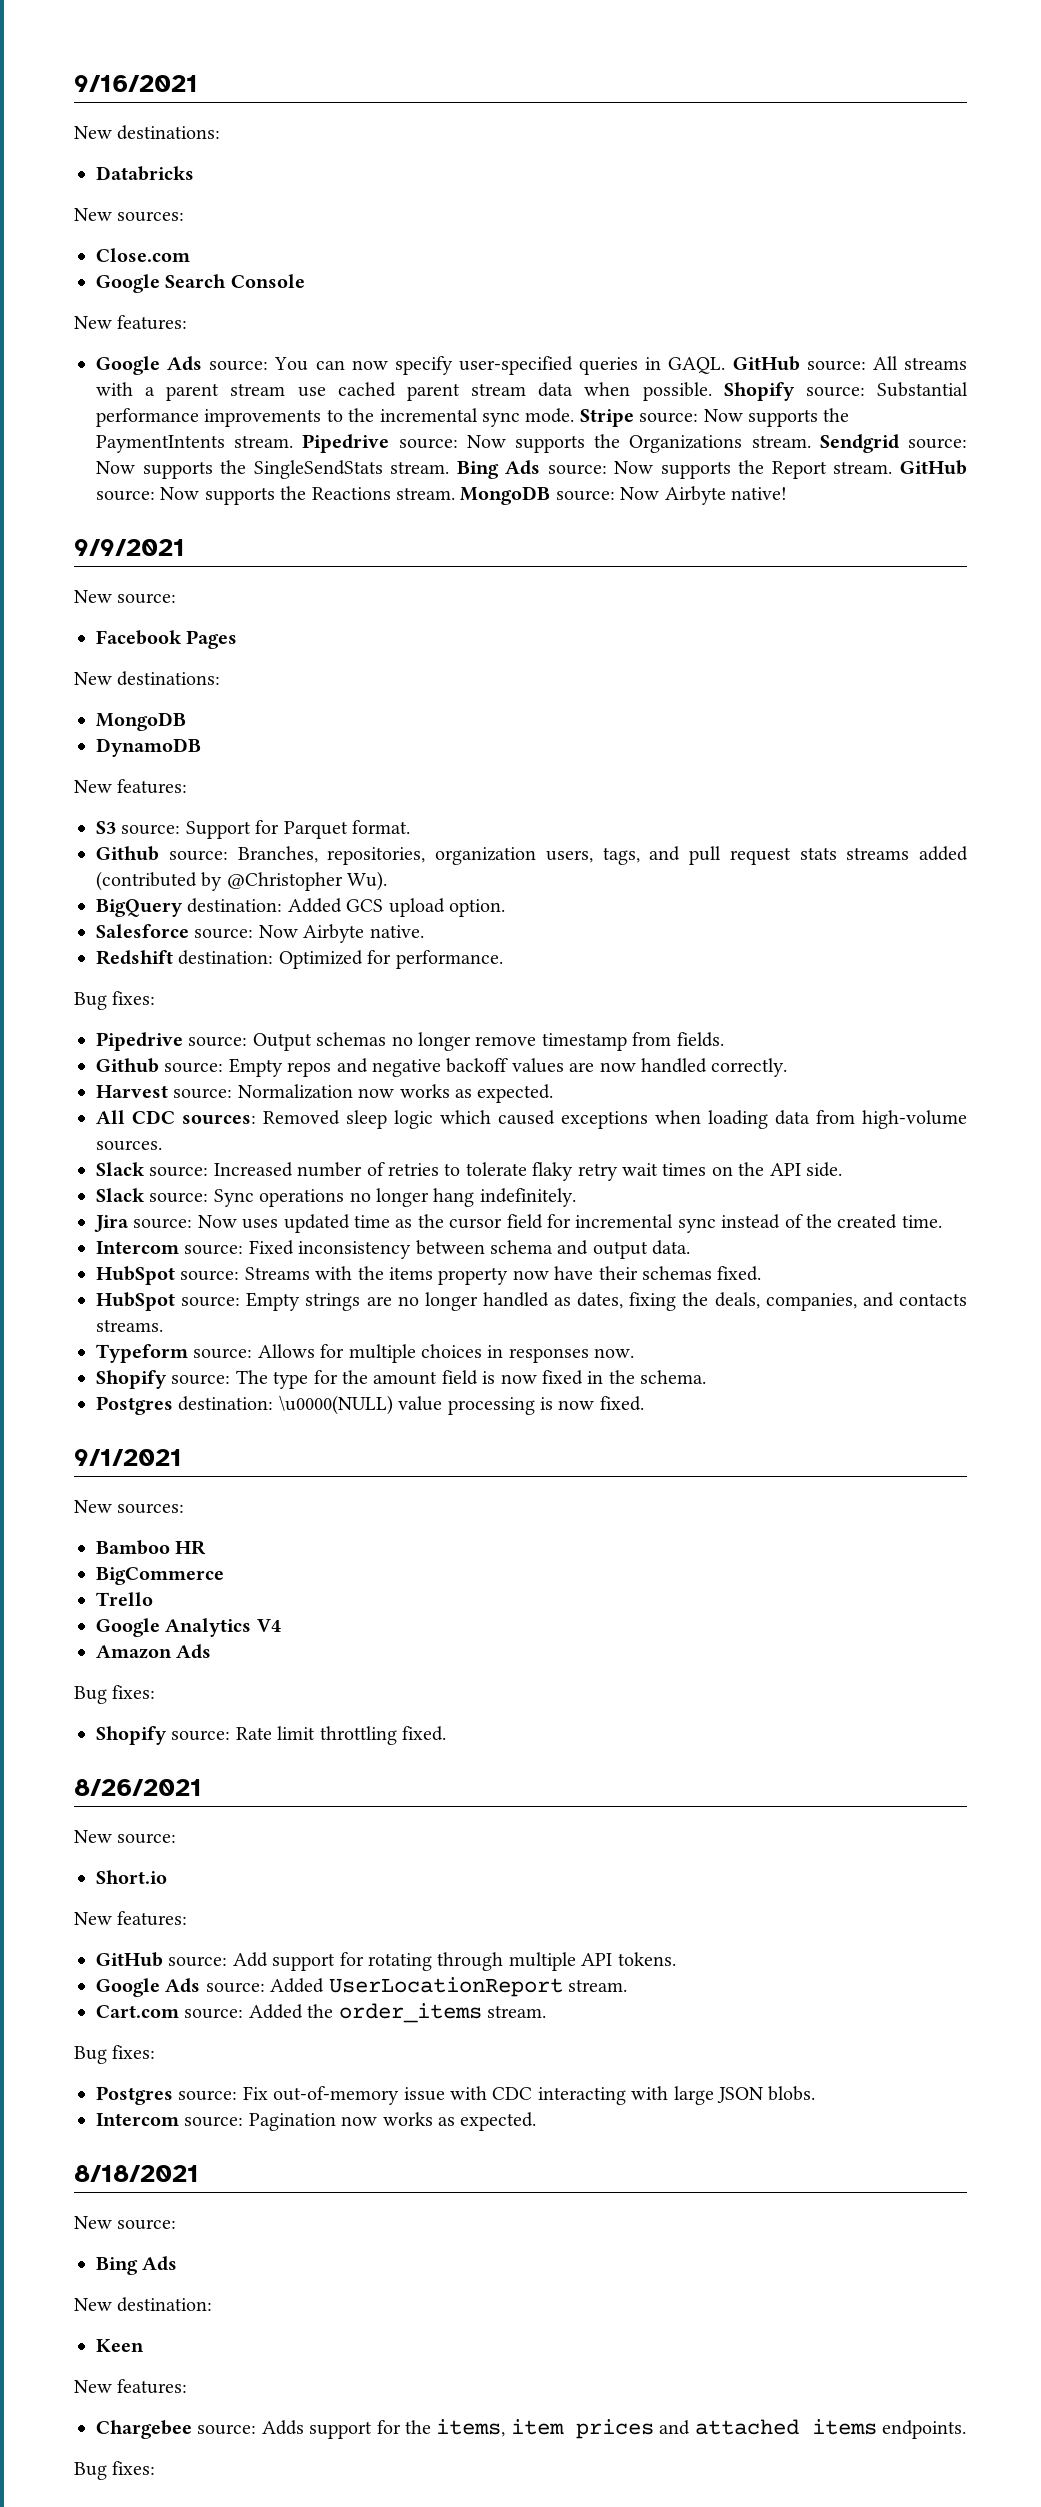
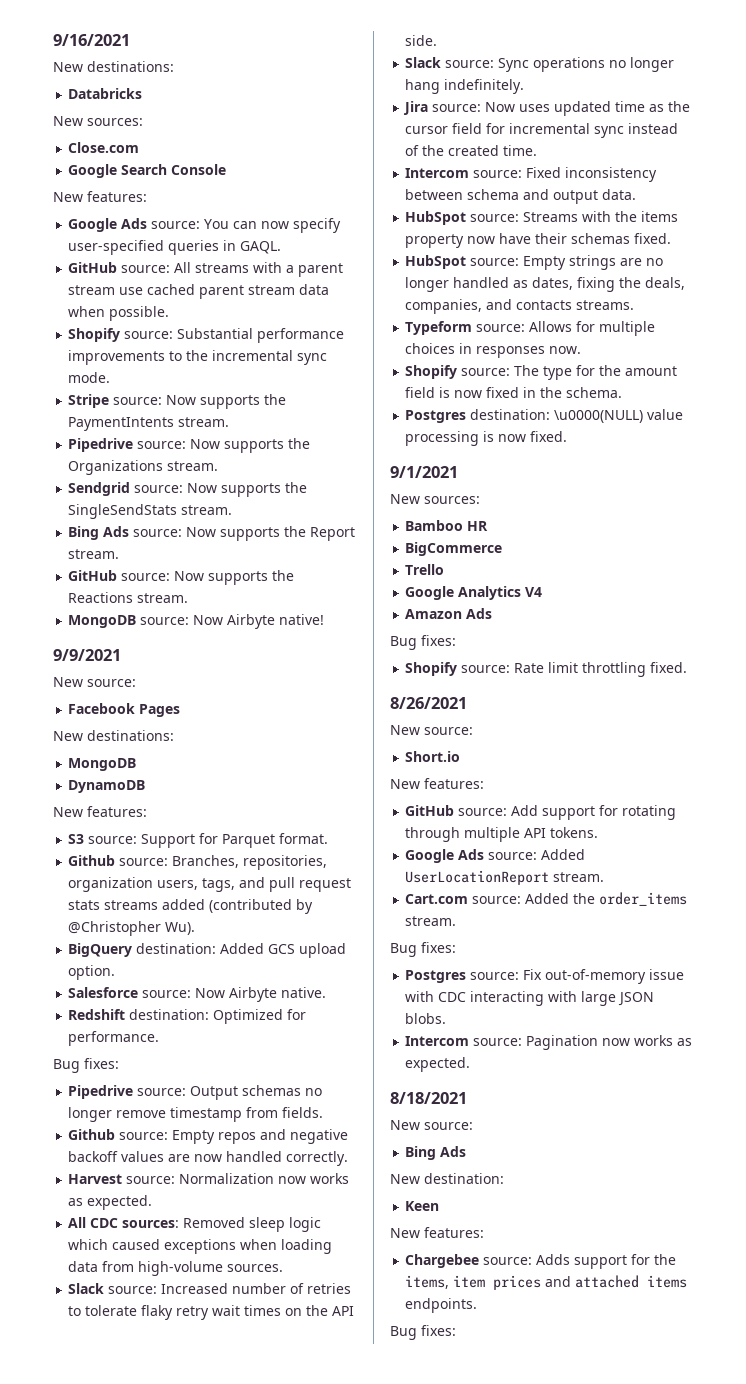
- You can now specify user-specified queries in GAQL. GitHub source:
+ You can now specify user-specified queries in GAQL.
+ GitHub source:
- All streams with a parent stream use cached parent stream data when possible. Shopify source:
+ All streams with a parent stream use cached parent stream data when possible.
+ Shopify source:
- Substantial performance improvements to the incremental sync mode. Stripe source:
+ Substantial performance improvements to the incremental sync mode.
+ Stripe source:
- Now supports the PaymentIntents stream. Pipedrive source:
+ Now supports the PaymentIntents stream.
+ Pipedrive source:
- Now supports the Organizations stream. Sendgrid source:
+ Now supports the Organizations stream.
+ Sendgrid source:
- Now supports the SingleSendStats stream. Bing Ads source:
+ Now supports the SingleSendStats stream.
+ Bing Ads source:
- Now supports the Report stream. GitHub source:
+ Now supports the Report stream.
+ GitHub source:
- Now supports the Reactions stream. MongoDB source:
+ Now supports the Reactions stream.
+ MongoDB source:

